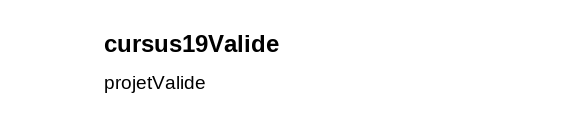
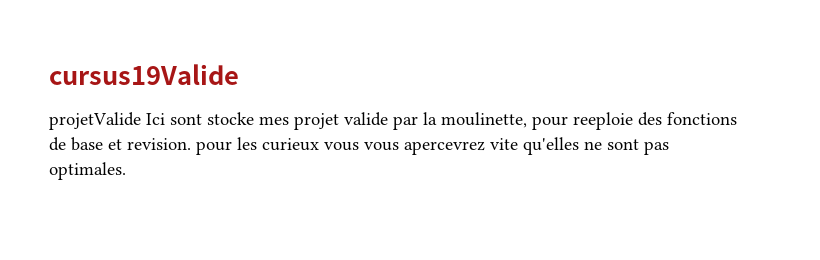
- projetValide
+ projetValide Ici sont stocke mes projet valide par la moulinette, pour reeploie des fonctions de base et revision. pour les curieux vous vous apercevrez vite qu'elles ne sont pas optimales.

